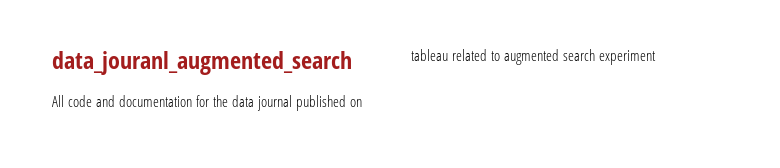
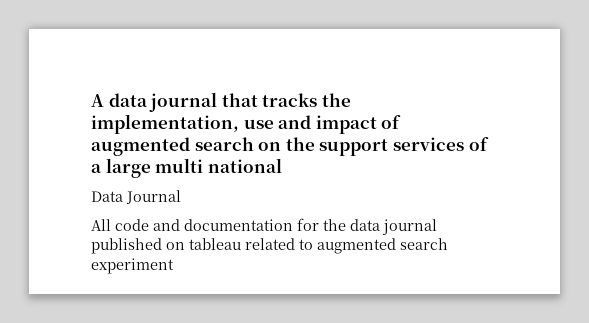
- data_jouranl_augmented_search
+ A data journal that tracks the implementation, use and impact of augmented search on the support services of a large multi national
+ Data Journal

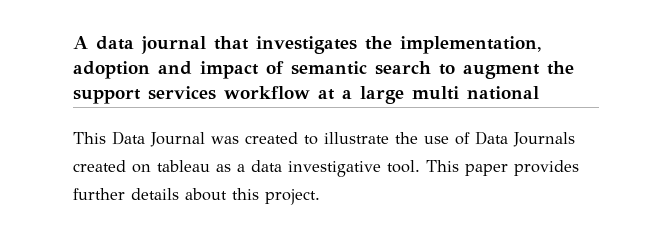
- A data journal that tracks the implementation, use and impact of augmented search on the support services of a large multi national
+ A data journal that investigates the implementation, adoption and impact of semantic search to augment the support services workflow at a large multi national
- Data Journal
- All code and documentation for the data journal published on tableau related to augmented search experiment
+ This Data Journal was created to illustrate the use of Data Journals created on tableau as a data investigative tool. This paper provides further details about this project.

